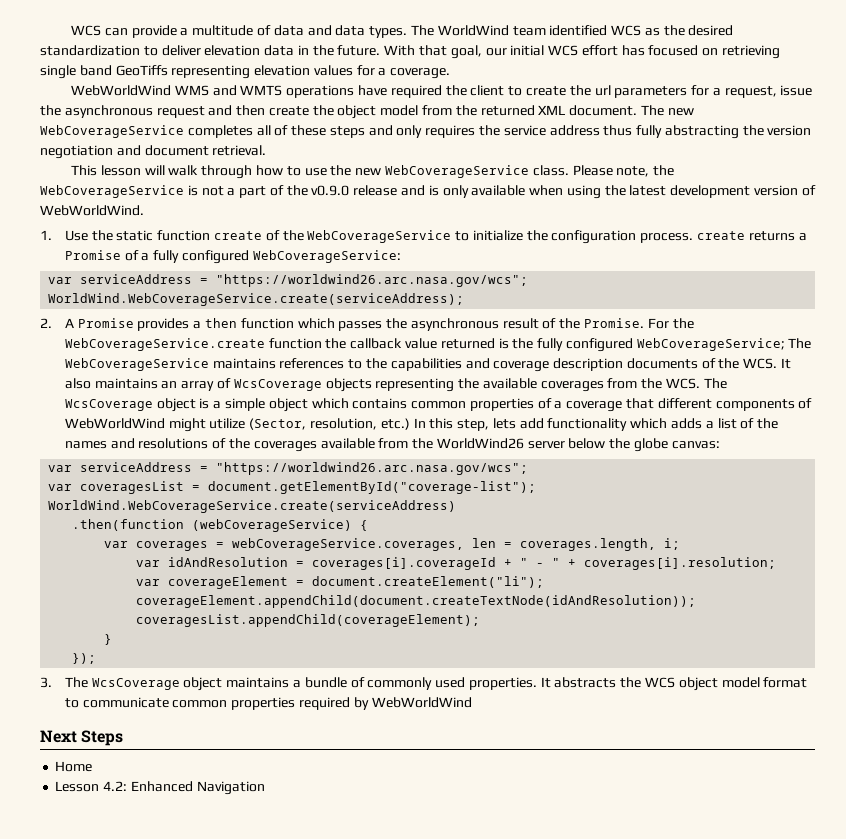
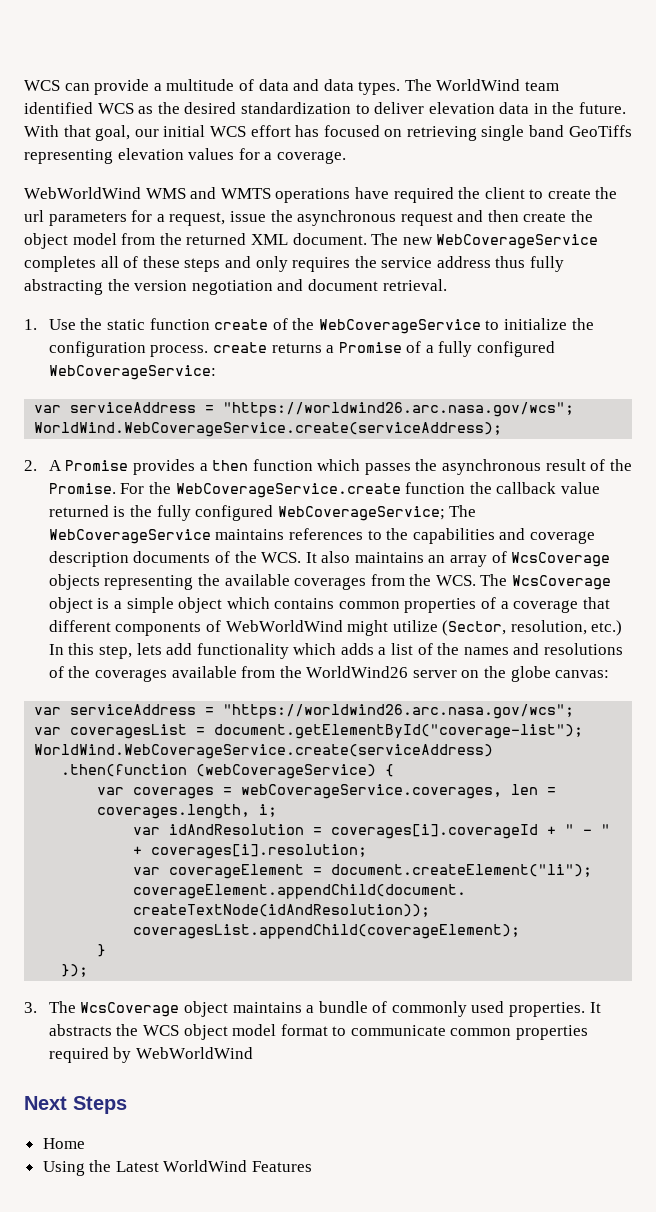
- This lesson will walk through how to use the new WebCoverageService class. Please note, the WebCoverageService is not a part of the v0.9.0 release and is only available when using the latest development version of WebWorldWind.
- The WebCoverageService maintains references to the capabilities and coverage description documents of the WCS. It also maintains an array of WcsCoverage objects representing the available coverages from the WCS. The WcsCoverage object is a simple object which contains common properties of a coverage that different components of WebWorldWind might utilize (Sector, resolution, etc.) In this step, lets add functionality which adds a list of the names and resolutions of the coverages available from the WorldWind26 server below the globe canvas:
+ The WebCoverageService maintains references to the capabilities and coverage description documents of the WCS. It also maintains an array of WcsCoverage objects representing the available coverages from the WCS. The WcsCoverage object is a simple object which contains common properties of a coverage that different components of WebWorldWind might utilize (Sector, resolution, etc.) In this step, lets add functionality which adds a list of the names and resolutions of the coverages available from the WorldWind26 server on the globe canvas:
- Lesson 4.2: Enhanced Navigation
+ Using the Latest WorldWind Features

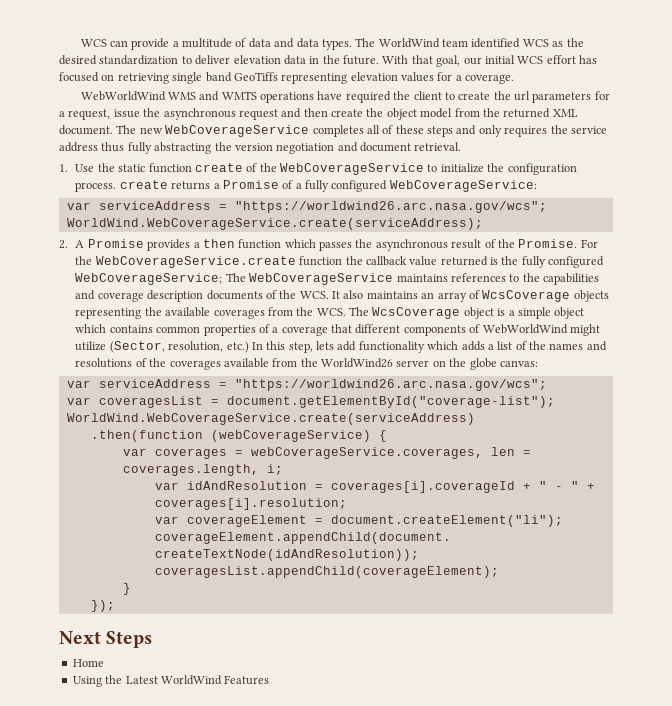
- 3. The WcsCoverage object maintains a bundle of commonly used properties. It abstracts the WCS object model format to communicate common properties required by WebWorldWind

